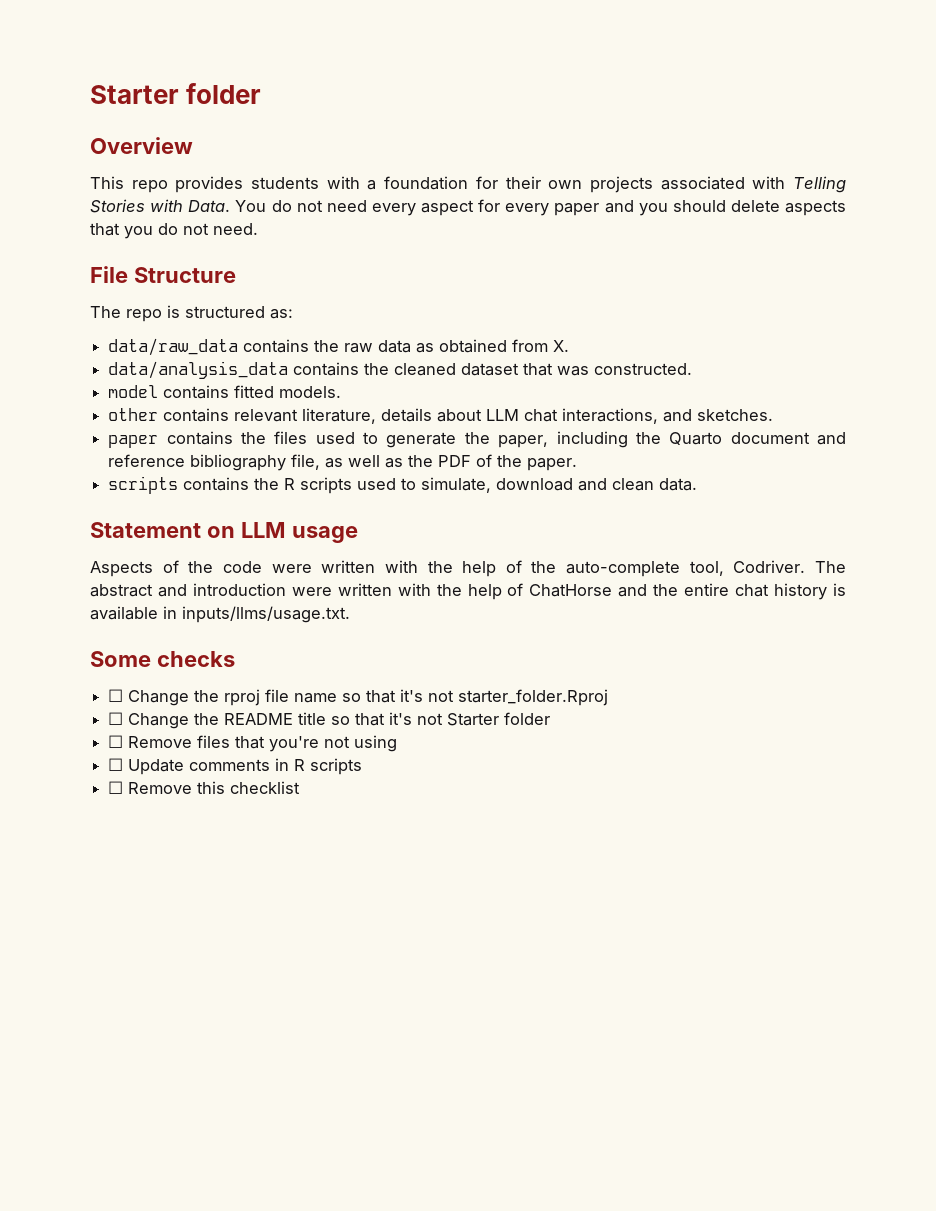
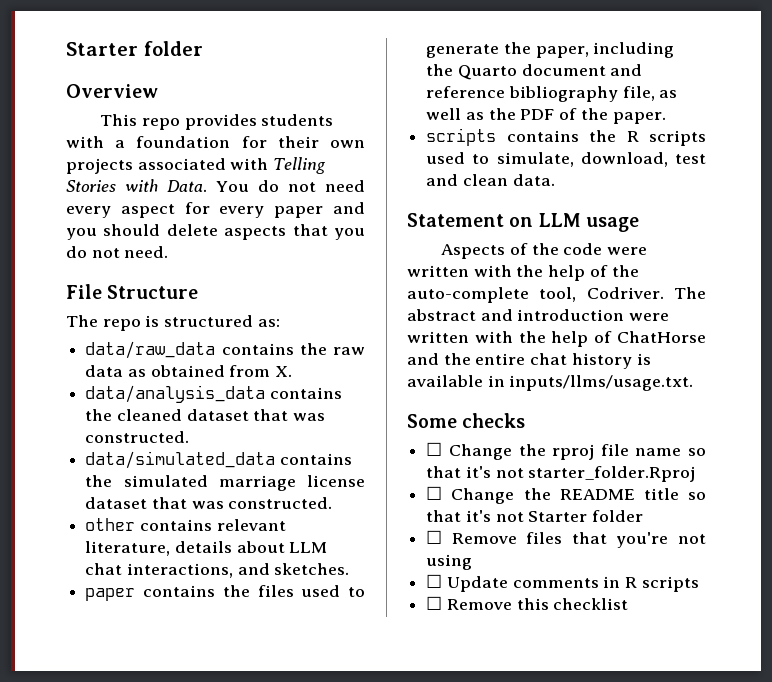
- model contains fitted models.
+ data/simulated_data contains the simulated marriage license dataset that was constructed.
- scripts contains the R scripts used to simulate, download and clean data.
+ scripts contains the R scripts used to simulate, download, test and clean data.

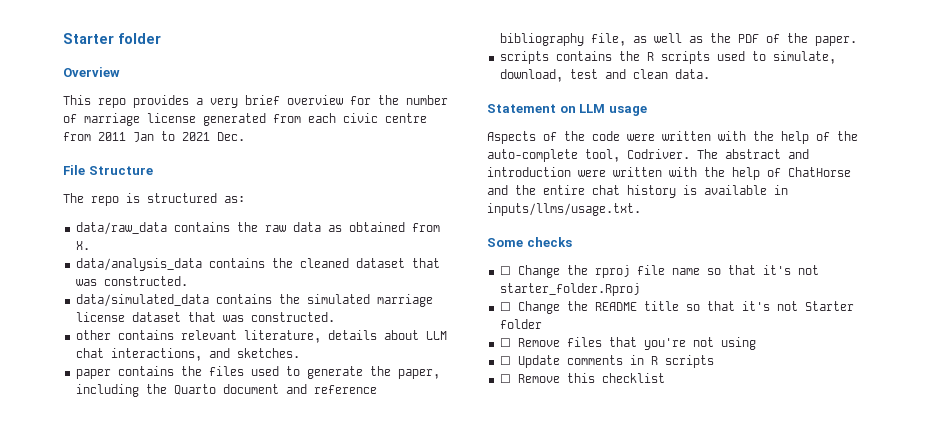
- This repo provides students with a foundation for their own projects associated with Telling Stories with Data. You do not need every aspect for every paper and you should delete aspects that you do not need.
+ This repo provides a very brief overview for the number of marriage license generated from each civic centre from 2011 Jan to 2021 Dec.

